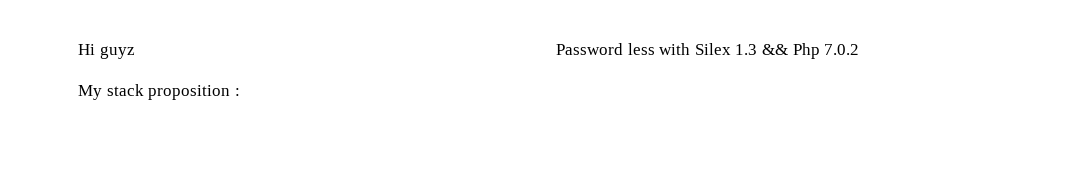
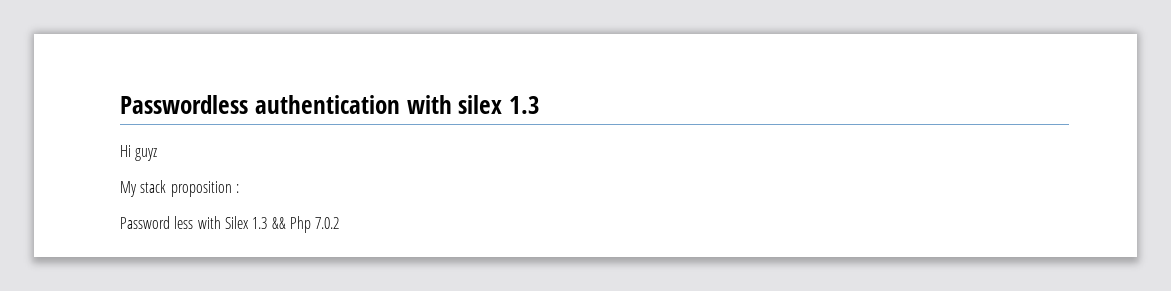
+ Passwordless authentication with silex 1.3

